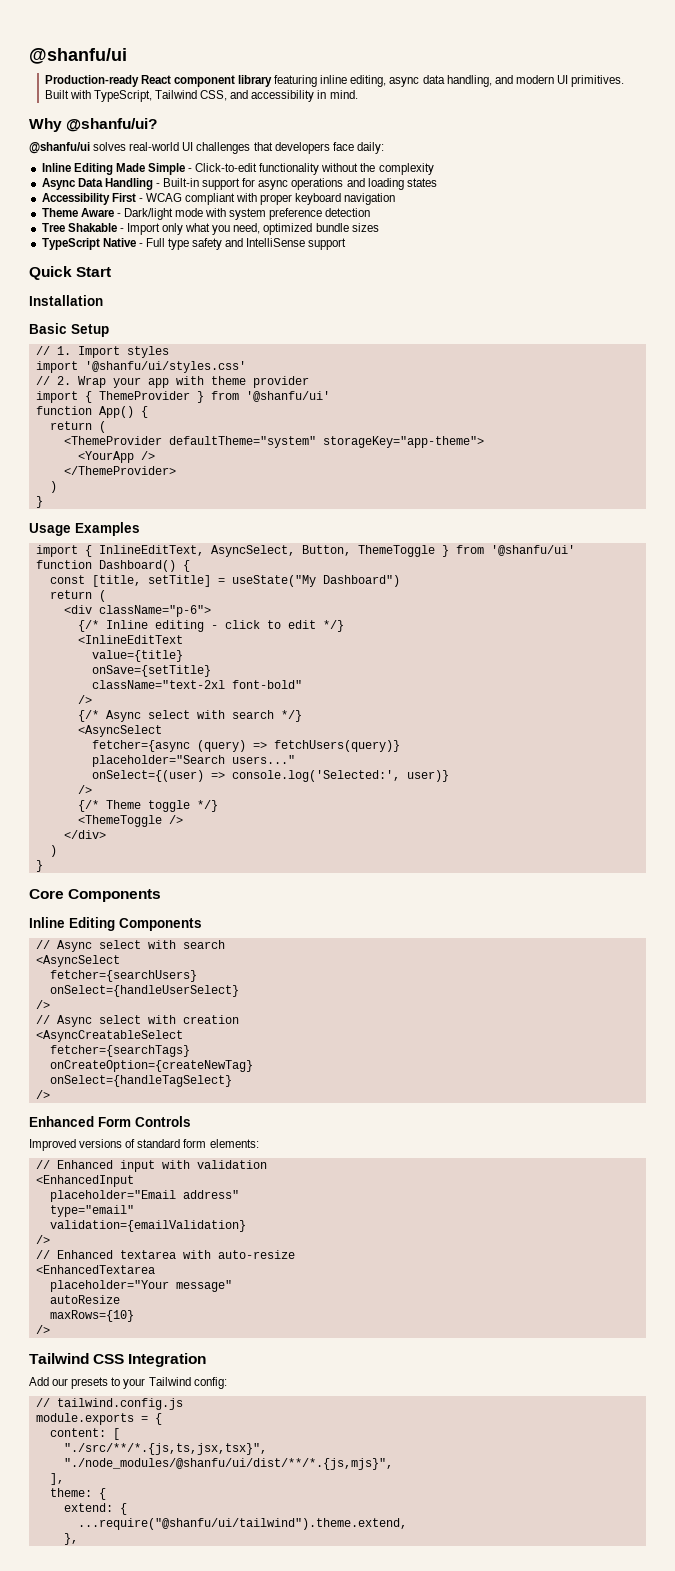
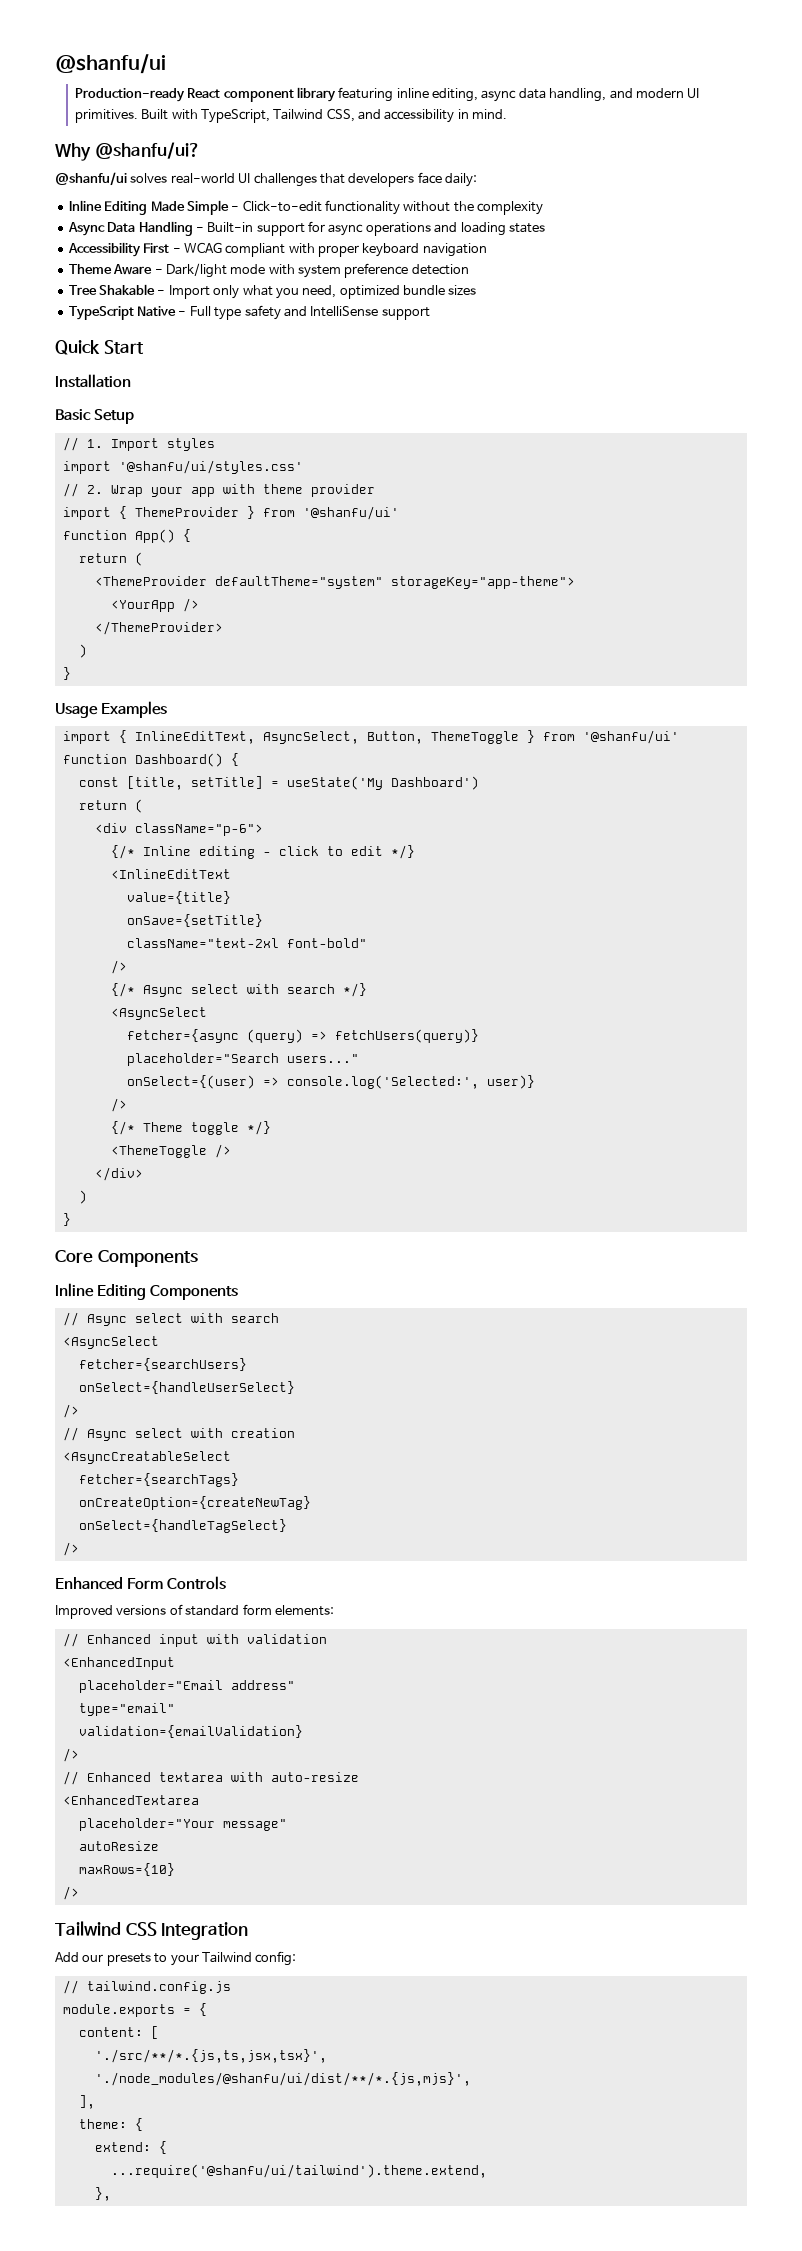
- const [title, setTitle] = useState("My Dashboard")
+ const [title, setTitle] = useState('My Dashboard')
- "./src/**/*.{js,ts,jsx,tsx}",
- "./node_modules/@shanfu/ui/dist/**/*.{js,mjs}",
+ './src/**/*.{js,ts,jsx,tsx}',
+ './node_modules/@shanfu/ui/dist/**/*.{js,mjs}',
- ...require("@shanfu/ui/tailwind").theme.extend,
+ ...require('@shanfu/ui/tailwind').theme.extend,

